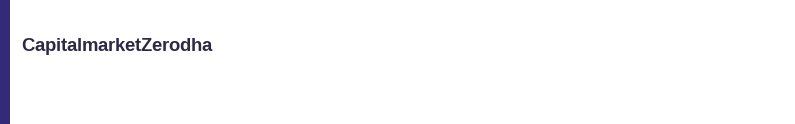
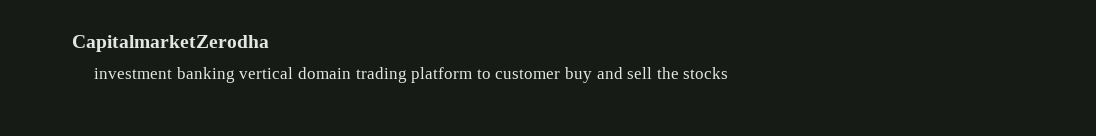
+ investment banking vertical domain trading platform to customer buy and sell the stocks

